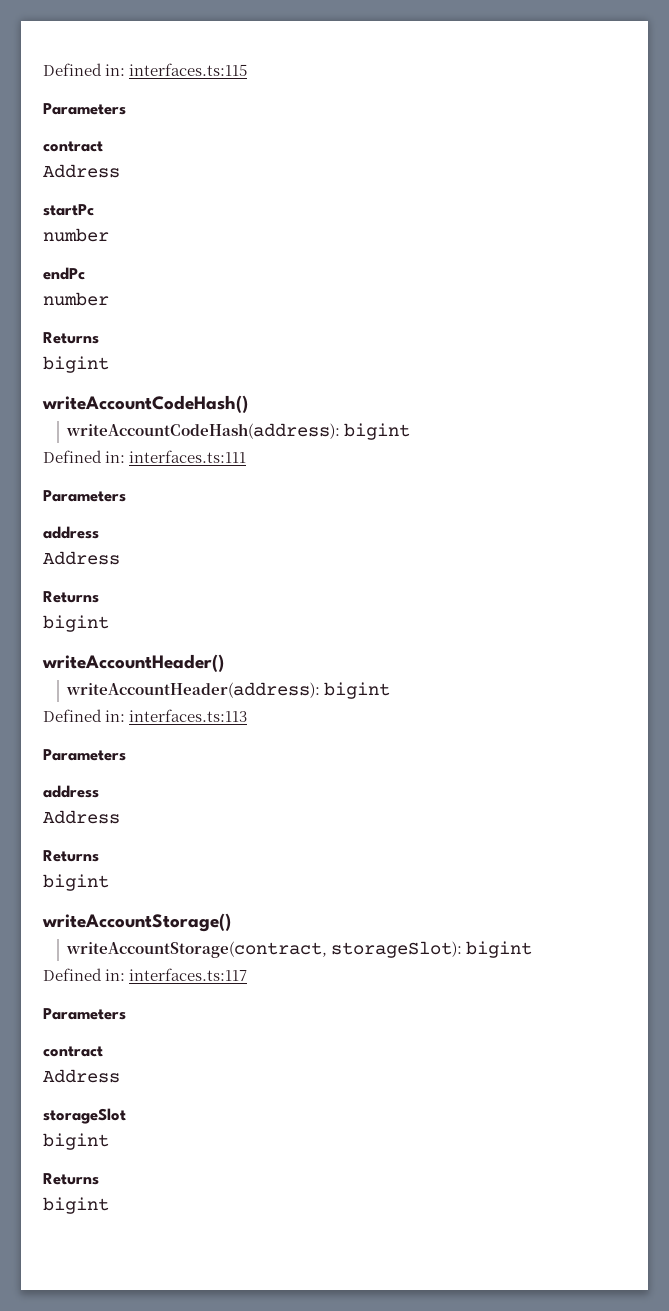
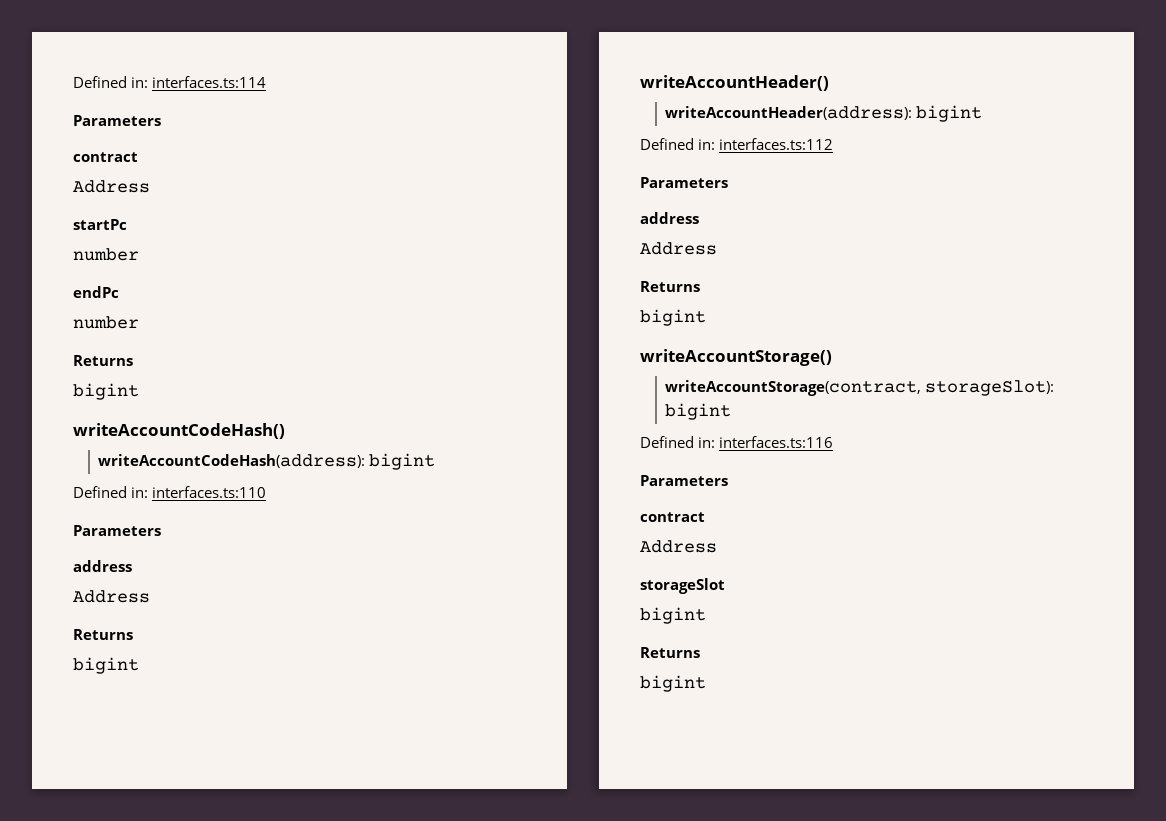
- Defined in: interfaces.ts:115
+ Defined in: interfaces.ts:114
- Defined in: interfaces.ts:111
+ Defined in: interfaces.ts:110
- Defined in: interfaces.ts:113
+ Defined in: interfaces.ts:112
- Defined in: interfaces.ts:117
+ Defined in: interfaces.ts:116

